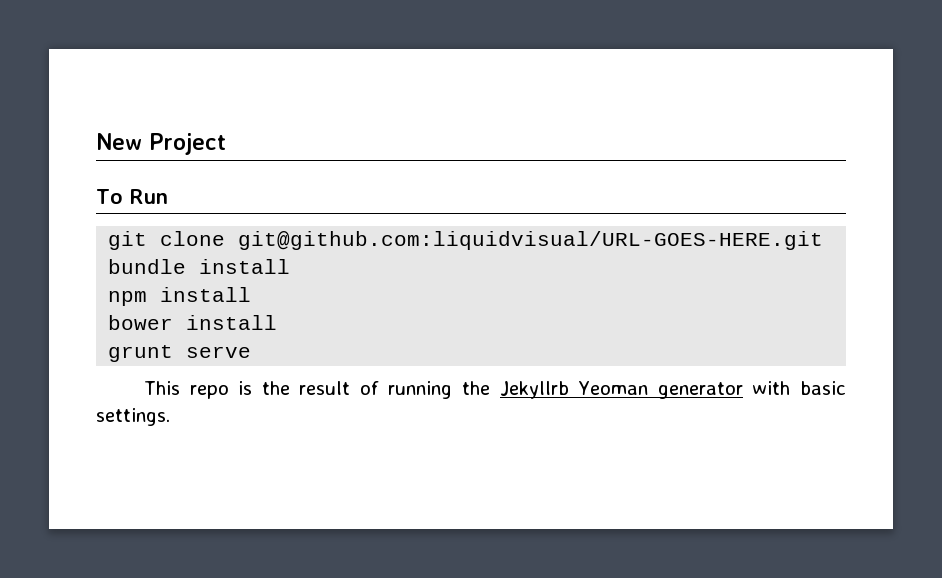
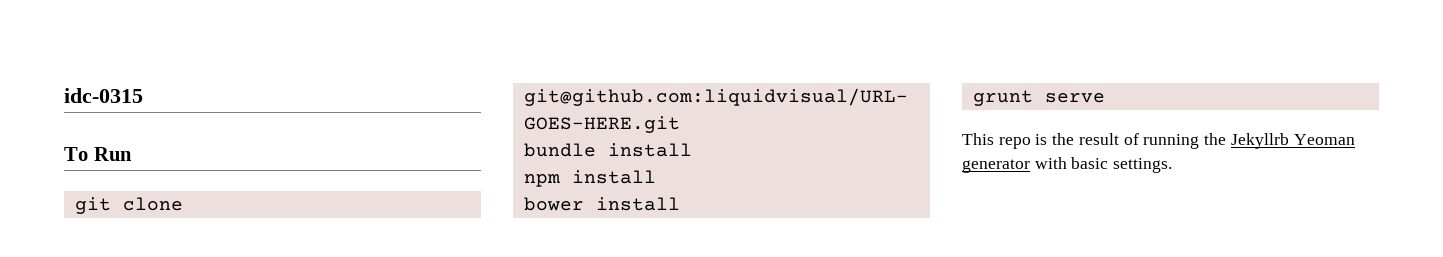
- New Project
+ idc-0315

